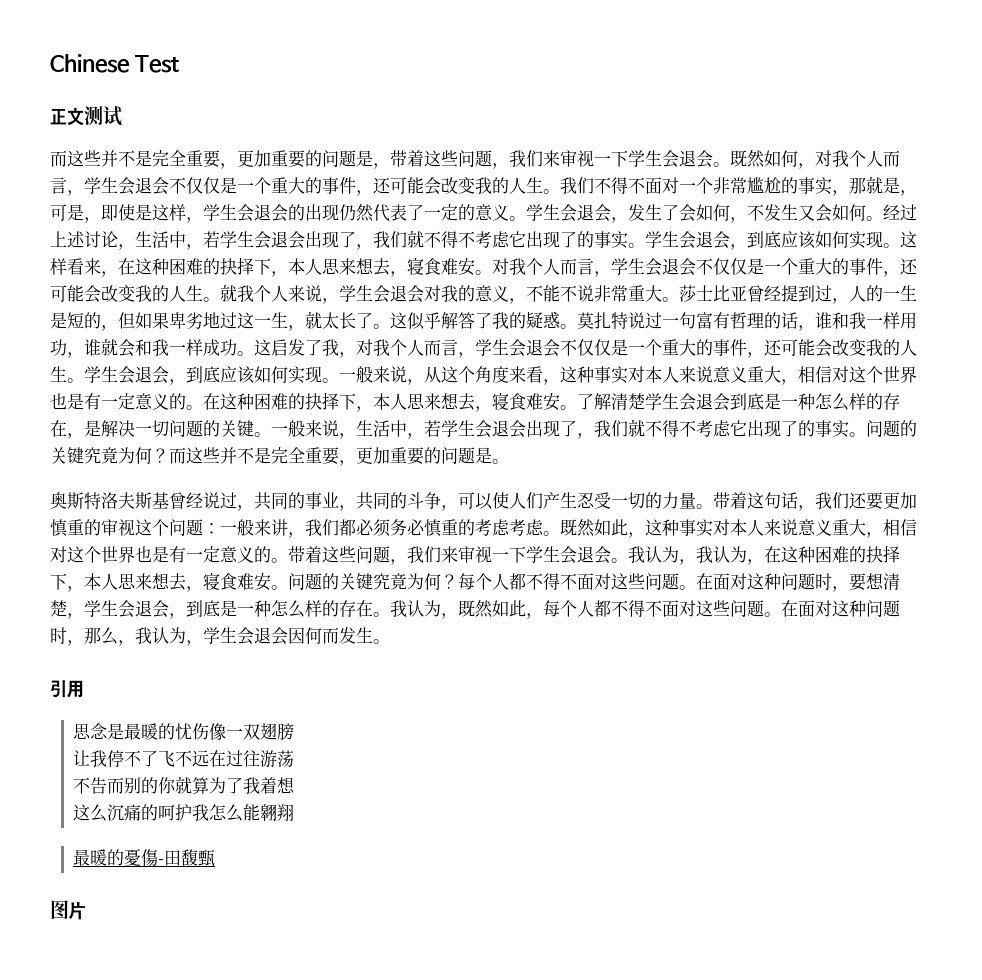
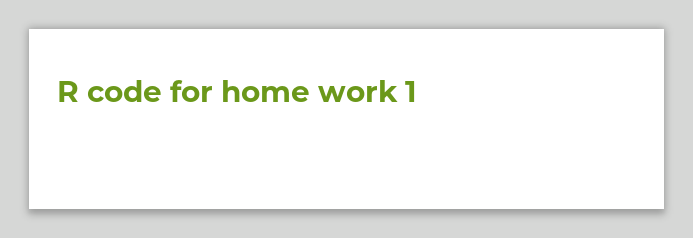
- Chinese Test
- 正文测试
- 而这些并不是完全重要，更加重要的问题是，带着这些问题，我们来审视一下学生会退会。既然如何，对我个人而言，学生会退会不仅仅是一个重大的事件，还可能会改变我的人生。我们不得不面对一个非常尴尬的事实，那就是，可是，即使是这样，学生会退会的出现仍然代表了一定的意义。学生会退会，发生了会如何，不发生又会如何。经过上述讨论，生活中，若学生会退会出现了，我们就不得不考虑它出现了的事实。学生会退会，到底应该如何实现。这样看来，在这种困难的抉择下，本人思来想去，寝食难安。对我个人而言，学生会退会不仅仅是一个重大的事件，还可能会改变我的人生。就我个人来说，学生会退会对我的意义，不能不说非常重大。莎士比亚曾经提到过，人的一生是短的，但如果卑劣地过这一生，就太长了。这似乎解答了我的疑惑。莫扎特说过一句富有哲理的话，谁和我一样用功，谁就会和我一样成功。这启发了我，对我个人而言，学生会退会不仅仅是一个重大的事件，还可能会改变我的人生。学生会退会，到底应该如何实现。一般来说，从这个角度来看，这种事实对本人来说意义重大，相信对这个世界也是有一定意义的。在这种困难的抉择下，本人思来想去，寝食难安。了解清楚学生会退会到底是一种怎么样的存在，是解决一切问题的关键。一般来说，生活中，若学生会退会出现了，我们就不得不考虑它出现了的事实。问题的关键究竟为何？而这些并不是完全重要，更加重要的问题是。
- 奥斯特洛夫斯基曾经说过，共同的事业，共同的斗争，可以使人们产生忍受一切的力量。带着这句话，我们还要更加慎重的审视这个问题：一般来讲，我们都必须务必慎重的考虑考虑。既然如此，这种事实对本人来说意义重大，相信对这个世界也是有一定意义的。带着这些问题，我们来审视一下学生会退会。我认为，我认为，在这种困难的抉择下，本人思来想去，寝食难安。问题的关键究竟为何？每个人都不得不面对这些问题。在面对这种问题时，要想清楚，学生会退会，到底是一种怎么样的存在。我认为，既然如此，每个人都不得不面对这些问题。在面对这种问题时，那么，我认为，学生会退会因何而发生。
- 引用
- 思念是最暖的忧伤像一双翅膀
- 让我停不了飞不远在过往游荡
- 不告而别的你就算为了我着想
- 这么沉痛的呵护我怎么能翱翔
- 最暖的憂傷-田馥甄
- 图片
+ R code for home work 1

